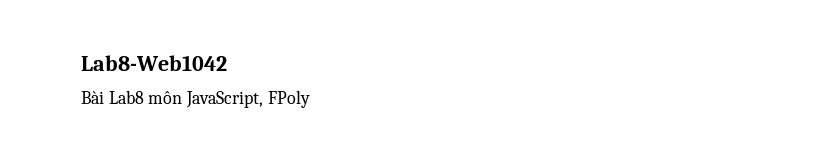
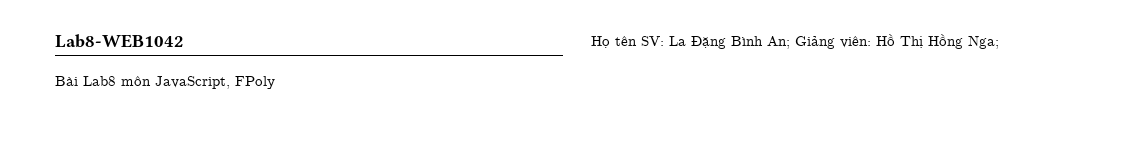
- Lab8-Web1042
+ Lab8-WEB1042
+ Họ tên SV: La Đặng Bình An; Giảng viên: Hồ Thị Hồng Nga;

